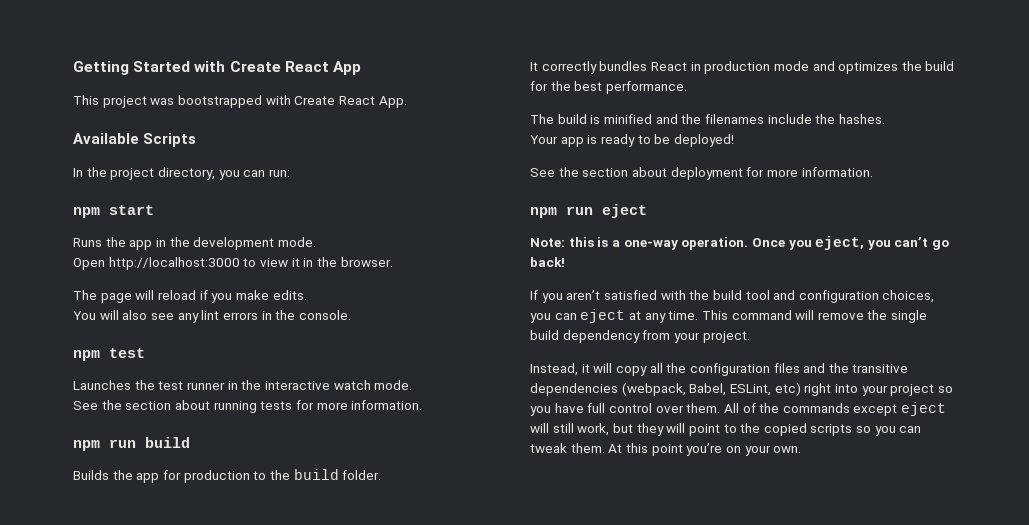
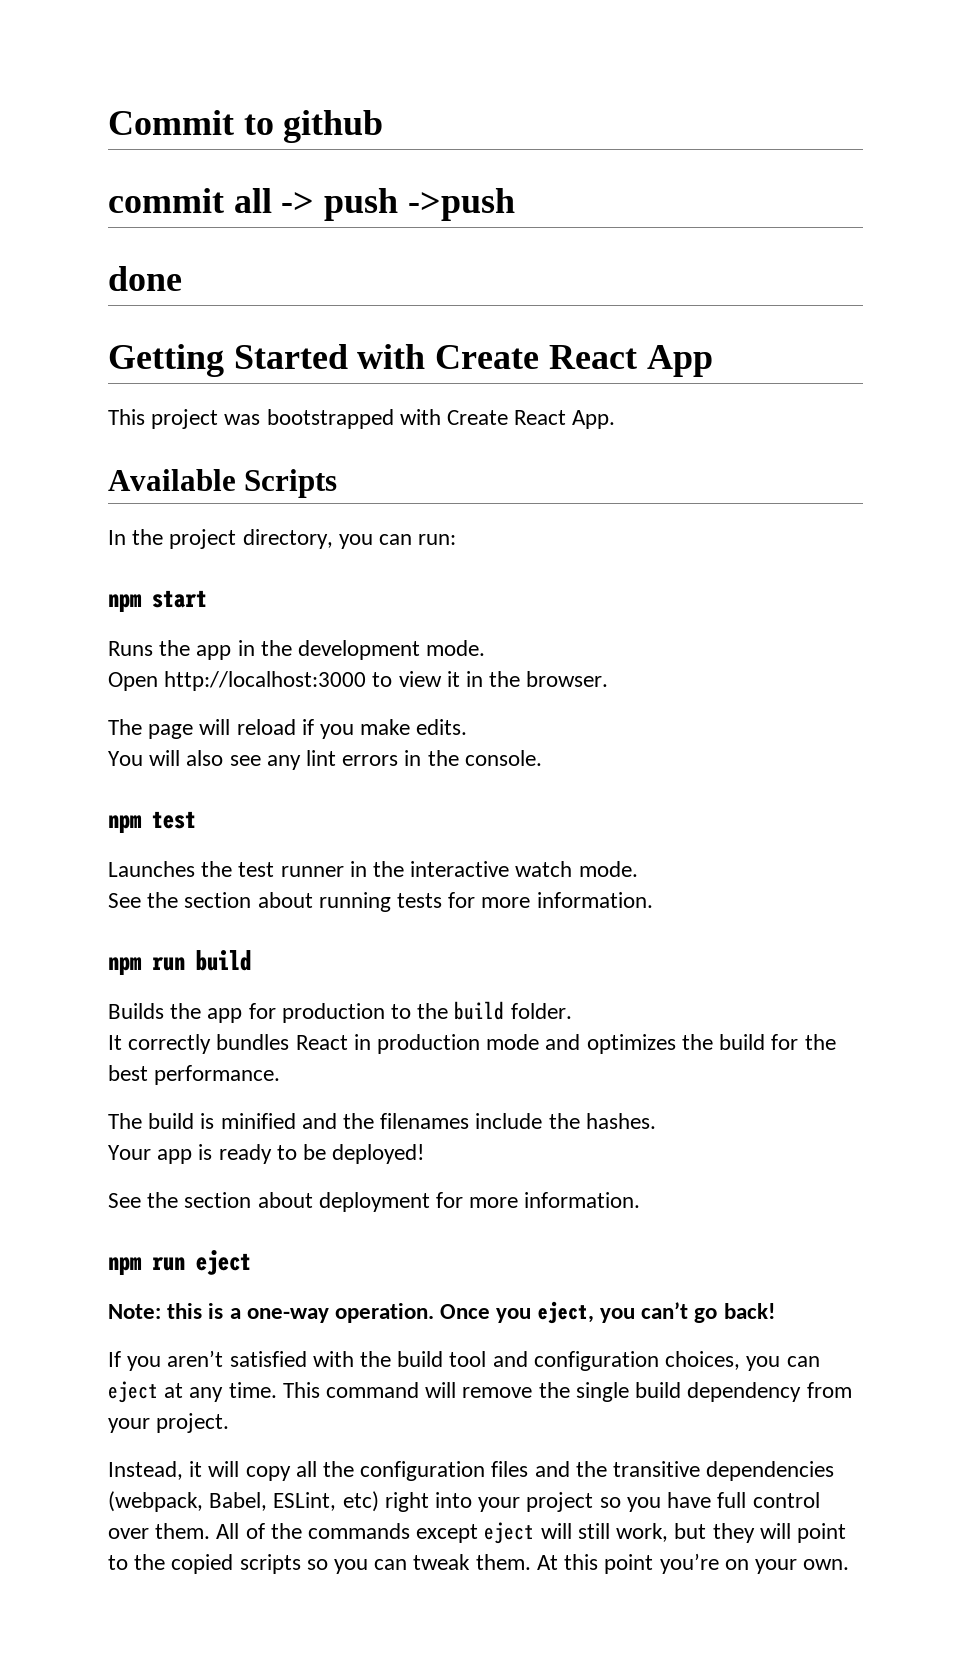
+ Commit to github
+ commit all -> push ->push
+ done

